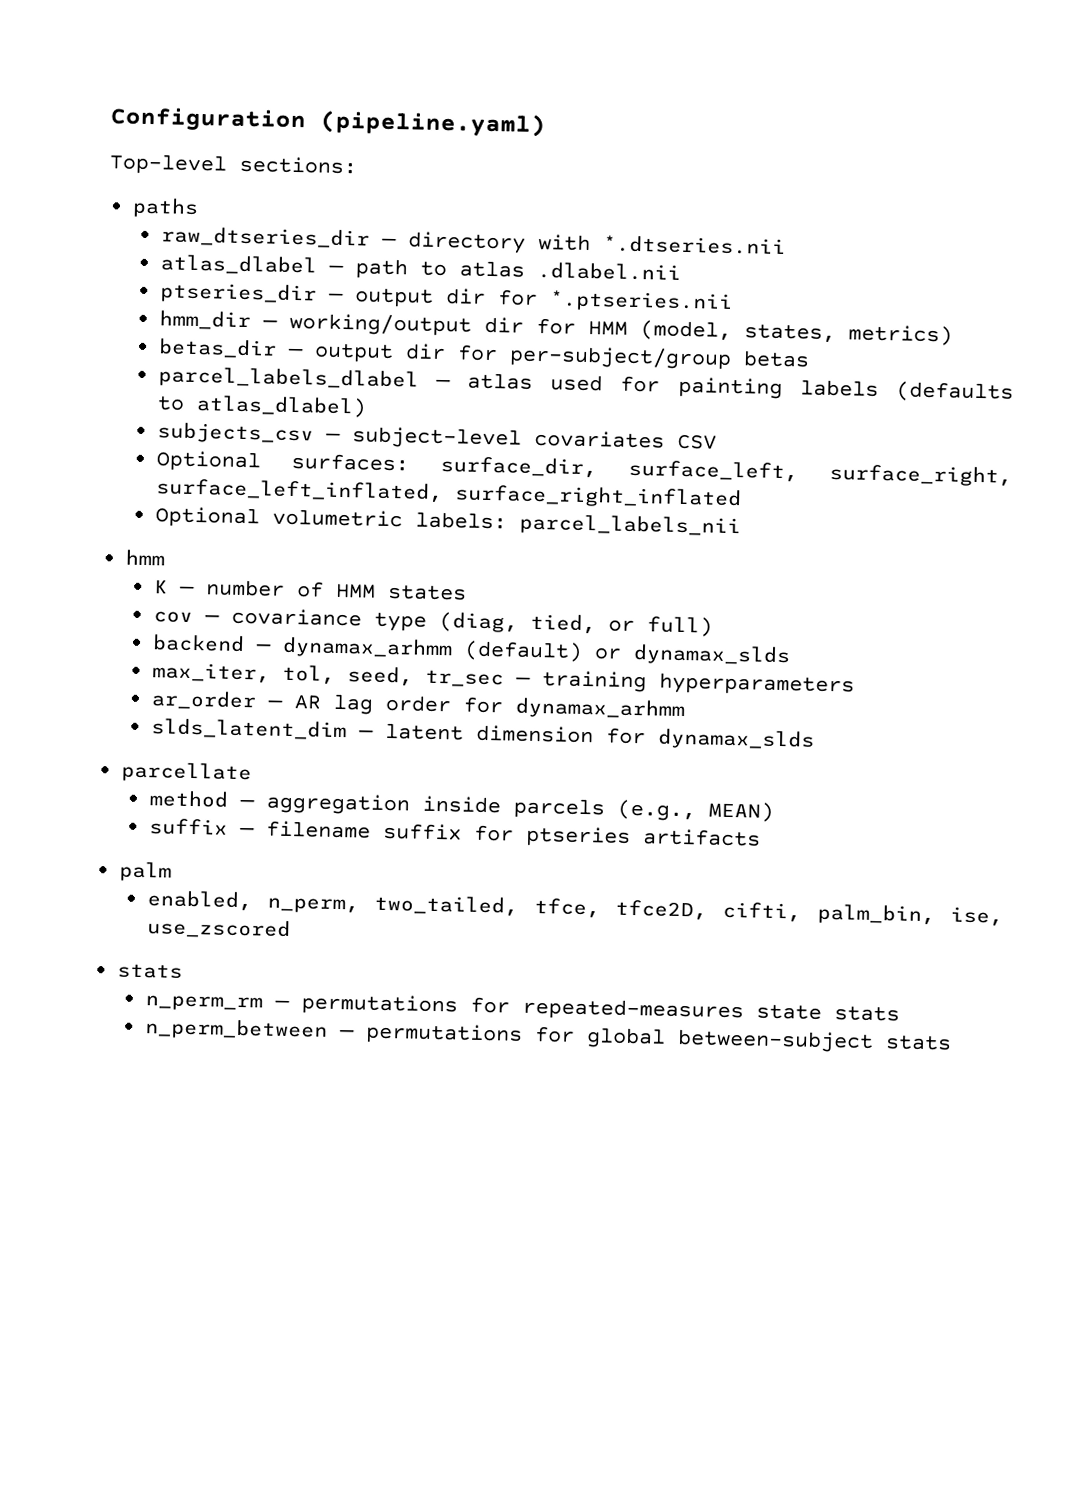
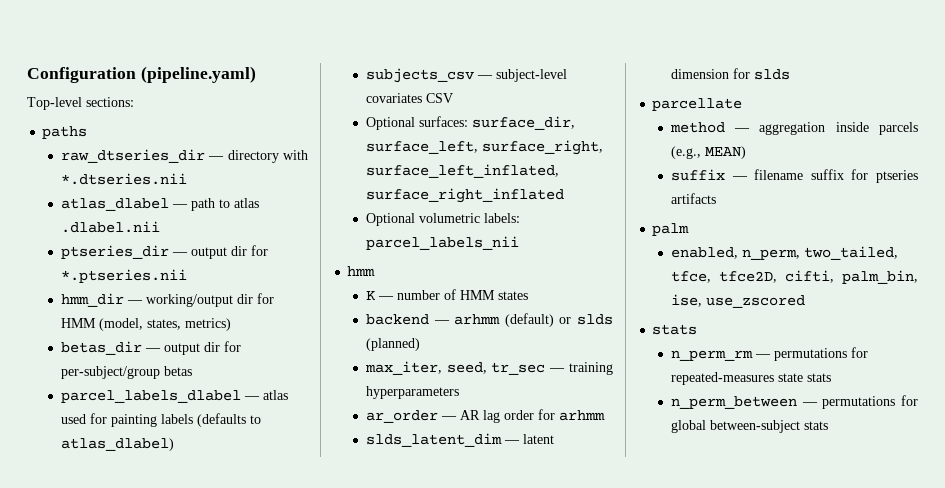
- cov — covariance type (diag, tied, or full)
- backend — dynamax_arhmm (default) or dynamax_slds
+ backend — arhmm (default) or slds (planned)
- max_iter, tol, seed, tr_sec — training hyperparameters
+ max_iter, seed, tr_sec — training hyperparameters
- ar_order — AR lag order for dynamax_arhmm
+ ar_order — AR lag order for arhmm
- slds_latent_dim — latent dimension for dynamax_slds
+ slds_latent_dim — latent dimension for slds

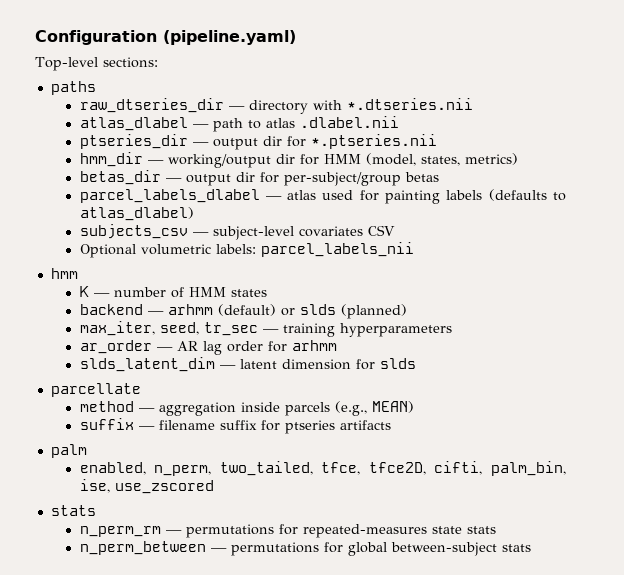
- Optional surfaces: surface_dir, surface_left, surface_right, surface_left_inflated, surface_right_inflated

